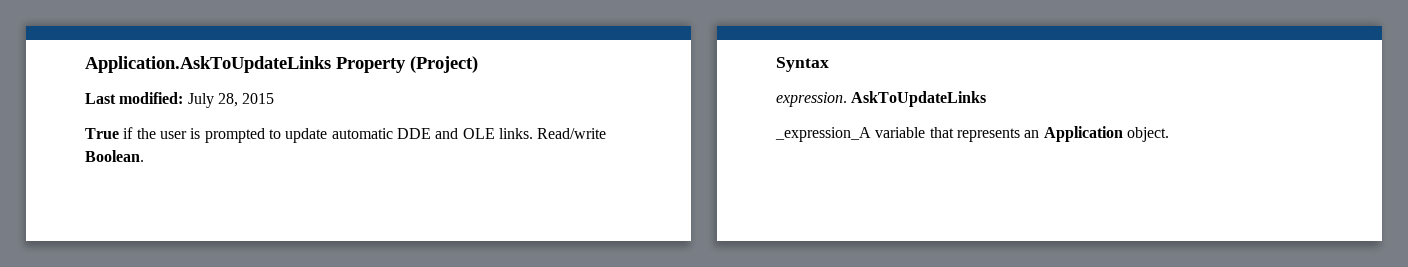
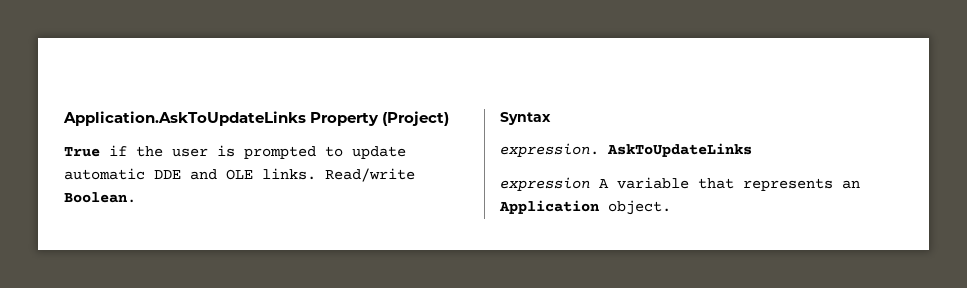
- Last modified: July 28, 2015
- _expression_A variable that represents an Application object.
+ expression A variable that represents an Application object.

